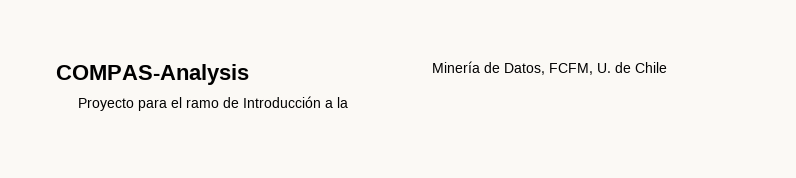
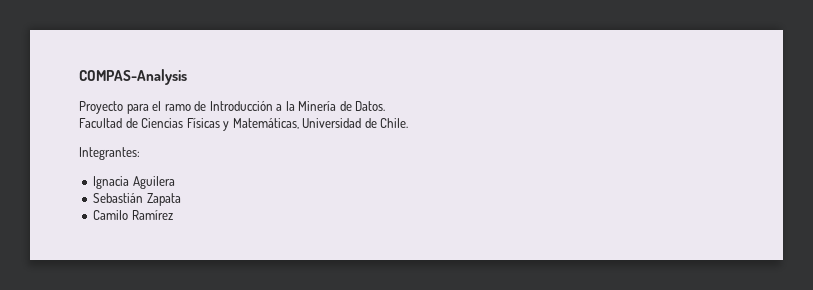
- Proyecto para el ramo de Introducción a la Minería de Datos, FCFM, U. de Chile
+ Proyecto para el ramo de Introducción a la Minería de Datos.
+ Facultad de Ciencias Físicas y Matemáticas, Universidad de Chile.
+ Integrantes:
+ Ignacia Aguilera
+ Sebastián Zapata
+ Camilo Ramírez

